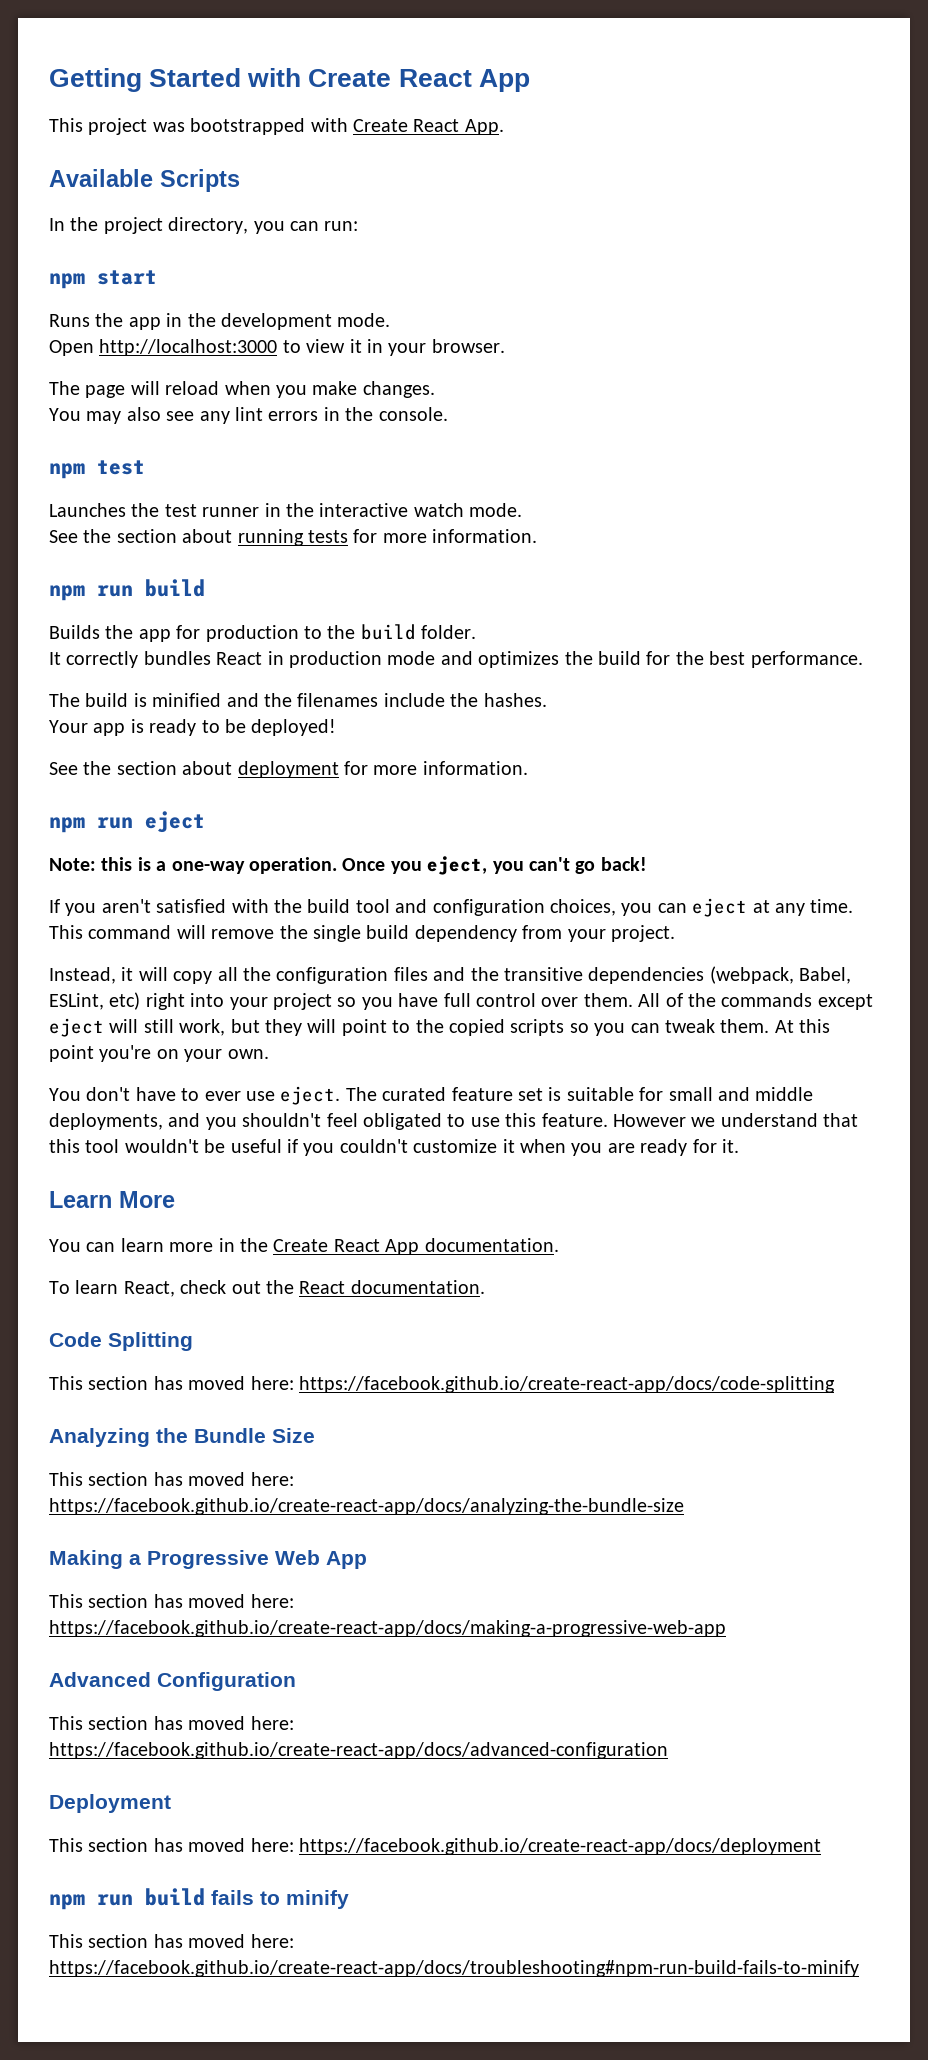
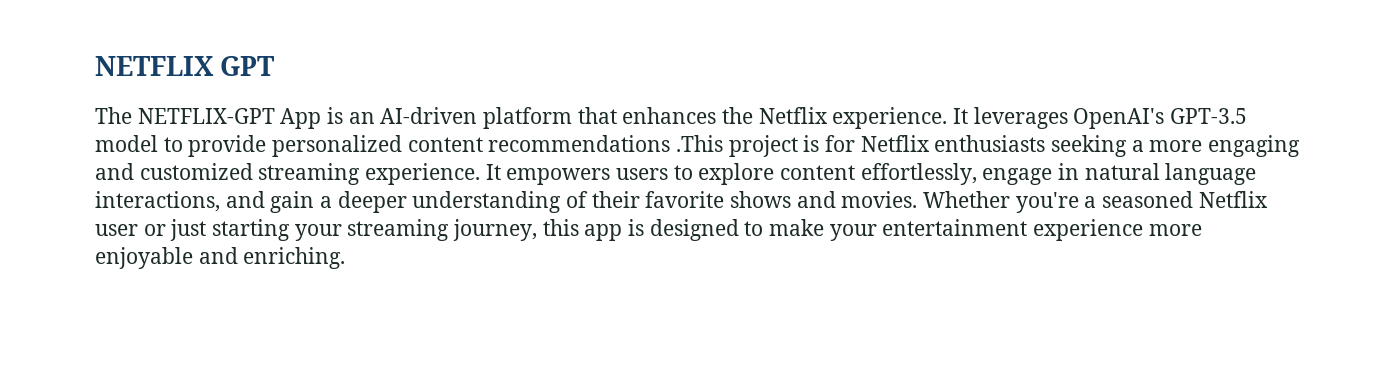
- Getting Started with Create React App
- This project was bootstrapped with Create React App.
- Available Scripts
- In the project directory, you can run:
- npm start
- Runs the app in the development mode.
- Open http://localhost:3000 to view it in your browser.
- The page will reload when you make changes.
- You may also see any lint errors in the console.
- npm test
- Launches the test runner in the interactive watch mode.
- See the section about running tests for more information.
- npm run build
- Builds the app for production to the build folder.
- It correctly bundles React in production mode and optimizes the build for the best performance.
- The build is minified and the filenames include the hashes.
- Your app is ready to be deployed!
- See the section about deployment for more information.
- npm run eject
- Note: this is a one-way operation. Once you eject, you can't go back!
- If you aren't satisfied with the build tool and configuration choices, you can eject at any time. This command will remove the single build dependency from your project.
- Instead, it will copy all the configuration files and the transitive dependencies (webpack, Babel, ESLint, etc) right into your project so you have full control over them. All of the commands except eject will still work, but they will point to the copied scripts so you can tweak them. At this point you're on your own.
- You don't have to ever use eject. The curated feature set is suitable for small and middle deployments, and you shouldn't feel obligated to use this feature. However we understand that this tool wouldn't be useful if you couldn't customize it when you are ready for it.
- Learn More
- You can learn more in the Create React App documentation.
- To learn React, check out the React documentation.
- Code Splitting
- This section has moved here: https://facebook.github.io/create-react-app/docs/code-splitting
- Analyzing the Bundle Size
- This section has moved here: https://facebook.github.io/create-react-app/docs/analyzing-the-bundle-size
- Making a Progressive Web App
- This section has moved here: https://facebook.github.io/create-react-app/docs/making-a-progressive-web-app
- Advanced Configuration
- This section has moved here: https://facebook.github.io/create-react-app/docs/advanced-configuration
- Deployment
- This section has moved here: https://facebook.github.io/create-react-app/docs/deployment
- npm run build fails to minify
- This section has moved here: https://facebook.github.io/create-react-app/docs/troubleshooting#npm-run-build-fails-to-minify
+ NETFLIX GPT
+ The NETFLIX-GPT App is an AI-driven platform that enhances the Netflix experience. It leverages OpenAI's GPT-3.5 model to provide personalized content recommendations .This project is for Netflix enthusiasts seeking a more engaging and customized streaming experience. It empowers users to explore content effortlessly, engage in natural language interactions, and gain a deeper understanding of their favorite shows and movies. Whether you're a seasoned Netflix user or just starting your streaming journey, this app is designed to make your entertainment experience more enjoyable and enriching.

